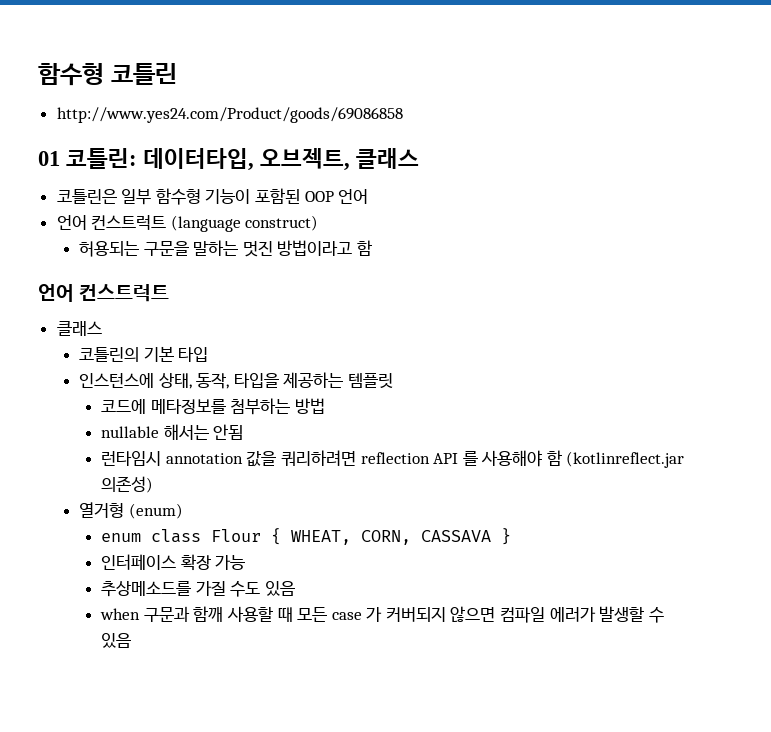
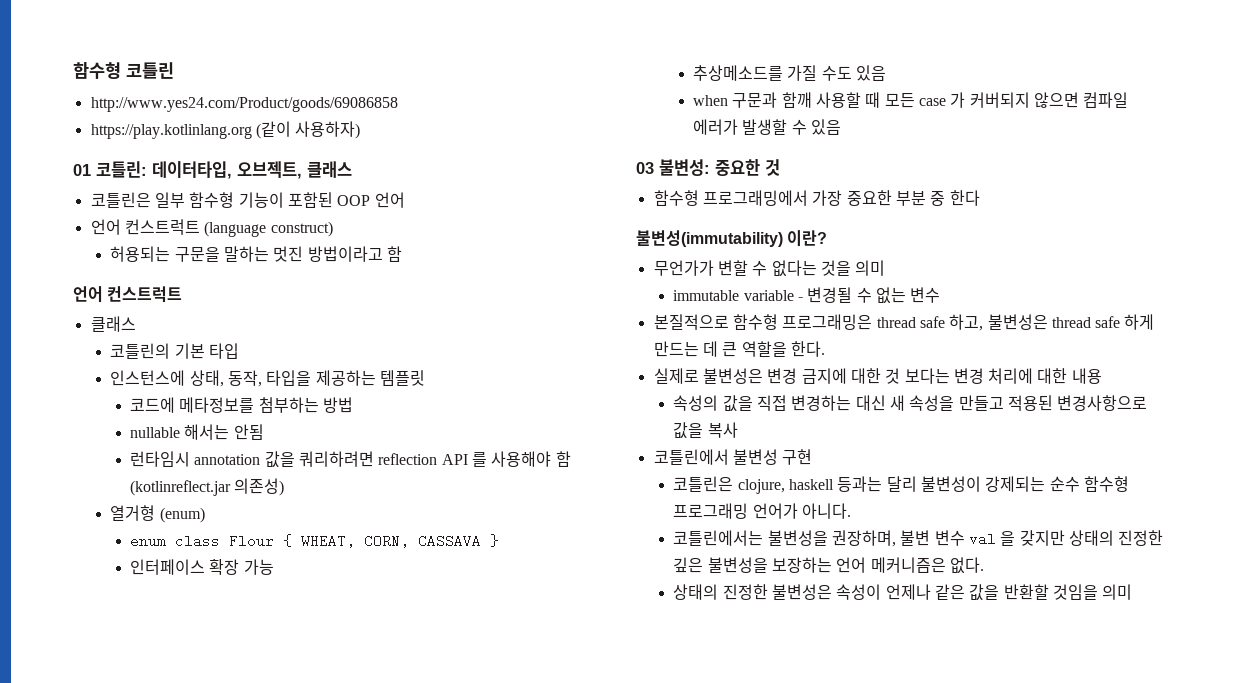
+ https://play.kotlinlang.org (같이 사용하자)
+ 03 불변성: 중요한 것
+ 함수형 프로그래밍에서 가장 중요한 부분 중 한다
+ 불변성(immutability) 이란?
+ 무언가가 변할 수 없다는 것을 의미
+ immutable variable - 변경될 수 없는 변수
+ 본질적으로 함수형 프로그래밍은 thread safe 하고, 불변성은 thread safe 하게 만드는 데 큰 역할을 한다.
+ 실제로 불변성은 변경 금지에 대한 것 보다는 변경 처리에 대한 내용
+ 속성의 값을 직접 변경하는 대신 새 속성을 만들고 적용된 변경사항으로 값을 복사
+ 코틀린에서 불변성 구현
+ 코틀린은 clojure, haskell 등과는 달리 불변성이 강제되는 순수 함수형 프로그래밍 언어가 아니다.
+ 코틀린에서는 불변성을 권장하며, 불변 변수 val 을 갖지만 상태의 진정한 깊은 불변성을 보장하는 언어 메커니즘은 없다.
+ 상태의 진정한 불변성은 속성이 언제나 같은 값을 반환할 것임을 의미

